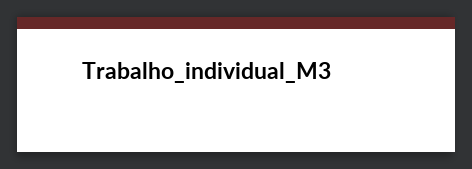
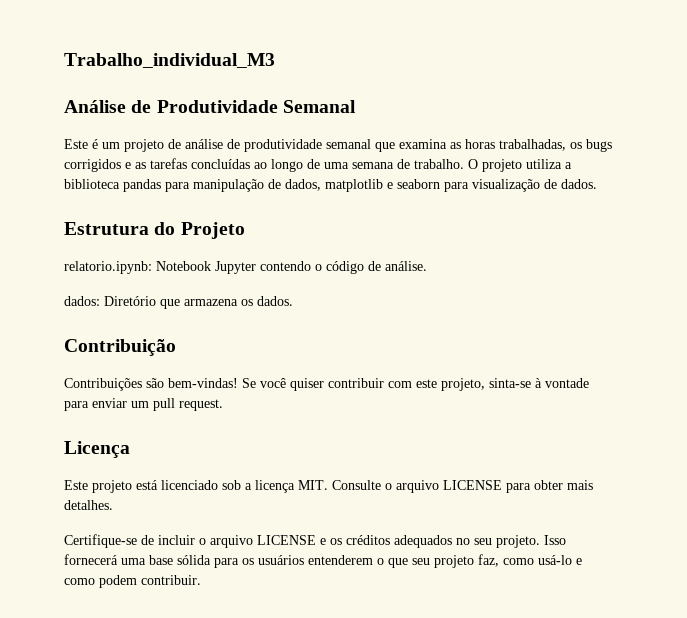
+ Análise de Produtividade Semanal
+ Este é um projeto de análise de produtividade semanal que examina as horas trabalhadas, os bugs corrigidos e as tarefas concluídas ao longo de uma semana de trabalho. O projeto utiliza a biblioteca pandas para manipulação de dados, matplotlib e seaborn para visualização de dados.
+ Estrutura do Projeto
+ relatorio.ipynb: Notebook Jupyter contendo o código de análise.
+ dados: Diretório que armazena os dados.
+ Contribuição
+ Contribuições são bem-vindas! Se você quiser contribuir com este projeto, sinta-se à vontade para enviar um pull request.
+ Licença
+ Este projeto está licenciado sob a licença MIT. Consulte o arquivo LICENSE para obter mais detalhes.
+ Certifique-se de incluir o arquivo LICENSE e os créditos adequados no seu projeto. Isso fornecerá uma base sólida para os usuários entenderem o que seu projeto faz, como usá-lo e como podem contribuir.

